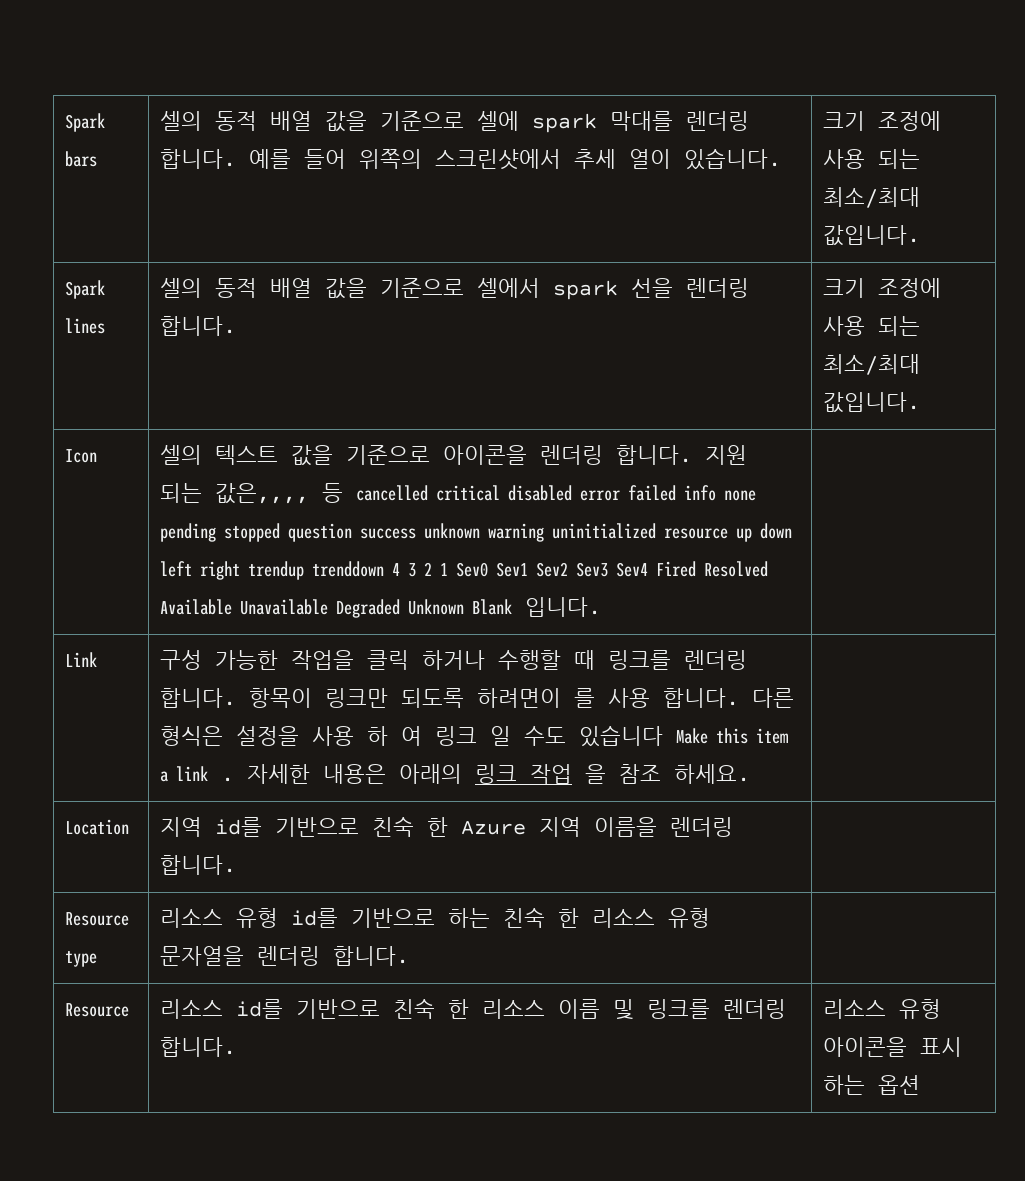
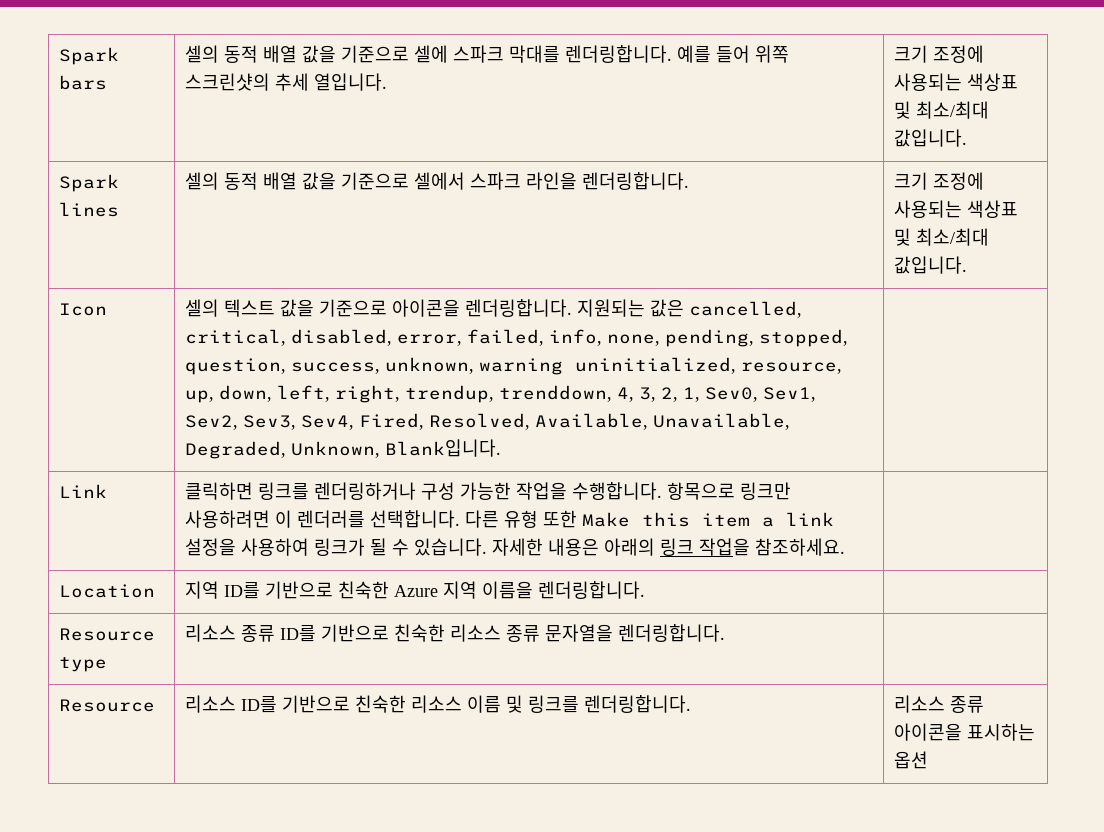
- Spark bars | 셀의 동적 배열 값을 기준으로 셀에 spark 막대를 렌더링 합니다. 예를 들어 위쪽의 스크린샷에서 추세 열이 있습니다. | 크기 조정에 사용 되는 최소/최대 값입니다.
+ Spark bars | 셀의 동적 배열 값을 기준으로 셀에 스파크 막대를 렌더링합니다. 예를 들어 위쪽 스크린샷의 추세 열입니다. | 크기 조정에 사용되는 색상표 및 최소/최대 값입니다.
- Spark lines | 셀의 동적 배열 값을 기준으로 셀에서 spark 선을 렌더링 합니다. | 크기 조정에 사용 되는 최소/최대 값입니다.
+ Spark lines | 셀의 동적 배열 값을 기준으로 셀에서 스파크 라인을 렌더링합니다. | 크기 조정에 사용되는 색상표 및 최소/최대 값입니다.
- 셀의 텍스트 값을 기준으로 아이콘을 렌더링 합니다. 지원 되는 값은,,,, 등 cancelled critical disabled error failed info none pending stopped question success unknown warning uninitialized resource up down left right trendup trenddown 4 3 2 1 Sev0 Sev1 Sev2 Sev3 Sev4 Fired Resolved Available Unavailable Degraded Unknown Blank 입니다. |
- Link | 구성 가능한 작업을 클릭 하거나 수행할 때 링크를 렌더링 합니다. 항목이 링크만 되도록 하려면이 를 사용 합니다. 다른 형식은 설정을 사용 하 여 링크 일 수도 있습니다 Make this item a link . 자세한 내용은 아래의 링크 작업 을 참조 하세요. |
- Location | 지역 id를 기반으로 친숙 한 Azure 지역 이름을 렌더링 합니다. |
+ 셀의 텍스트 값을 기준으로 아이콘을 렌더링합니다. 지원되는 값은 cancelled, critical, disabled, error, failed, info, none, pending, stopped, question, success, unknown, warning uninitialized, resource, up, down, left, right, trendup, trenddown, 4, 3, 2, 1, Sev0, Sev1, Sev2, Sev3, Sev4, Fired, Resolved, Available, Unavailable, Degraded, Unknown, Blank입니다. |
+ Link | 클릭하면 링크를 렌더링하거나 구성 가능한 작업을 수행합니다. 항목으로 링크만 사용하려면 이 렌더러를 선택합니다. 다른 유형 또한 Make this item a link 설정을 사용하여 링크가 될 수 있습니다. 자세한 내용은 아래의 링크 작업을 참조하세요. |
+ Location | 지역 ID를 기반으로 친숙한 Azure 지역 이름을 렌더링합니다. |
- Resource type | 리소스 유형 id를 기반으로 하는 친숙 한 리소스 유형 문자열을 렌더링 합니다. |
- Resource | 리소스 id를 기반으로 친숙 한 리소스 이름 및 링크를 렌더링 합니다. | 리소스 유형 아이콘을 표시 하는 옵션
+ Resource type | 리소스 종류 ID를 기반으로 친숙한 리소스 종류 문자열을 렌더링합니다. |
+ Resource | 리소스 ID를 기반으로 친숙한 리소스 이름 및 링크를 렌더링합니다. | 리소스 종류 아이콘을 표시하는 옵션

